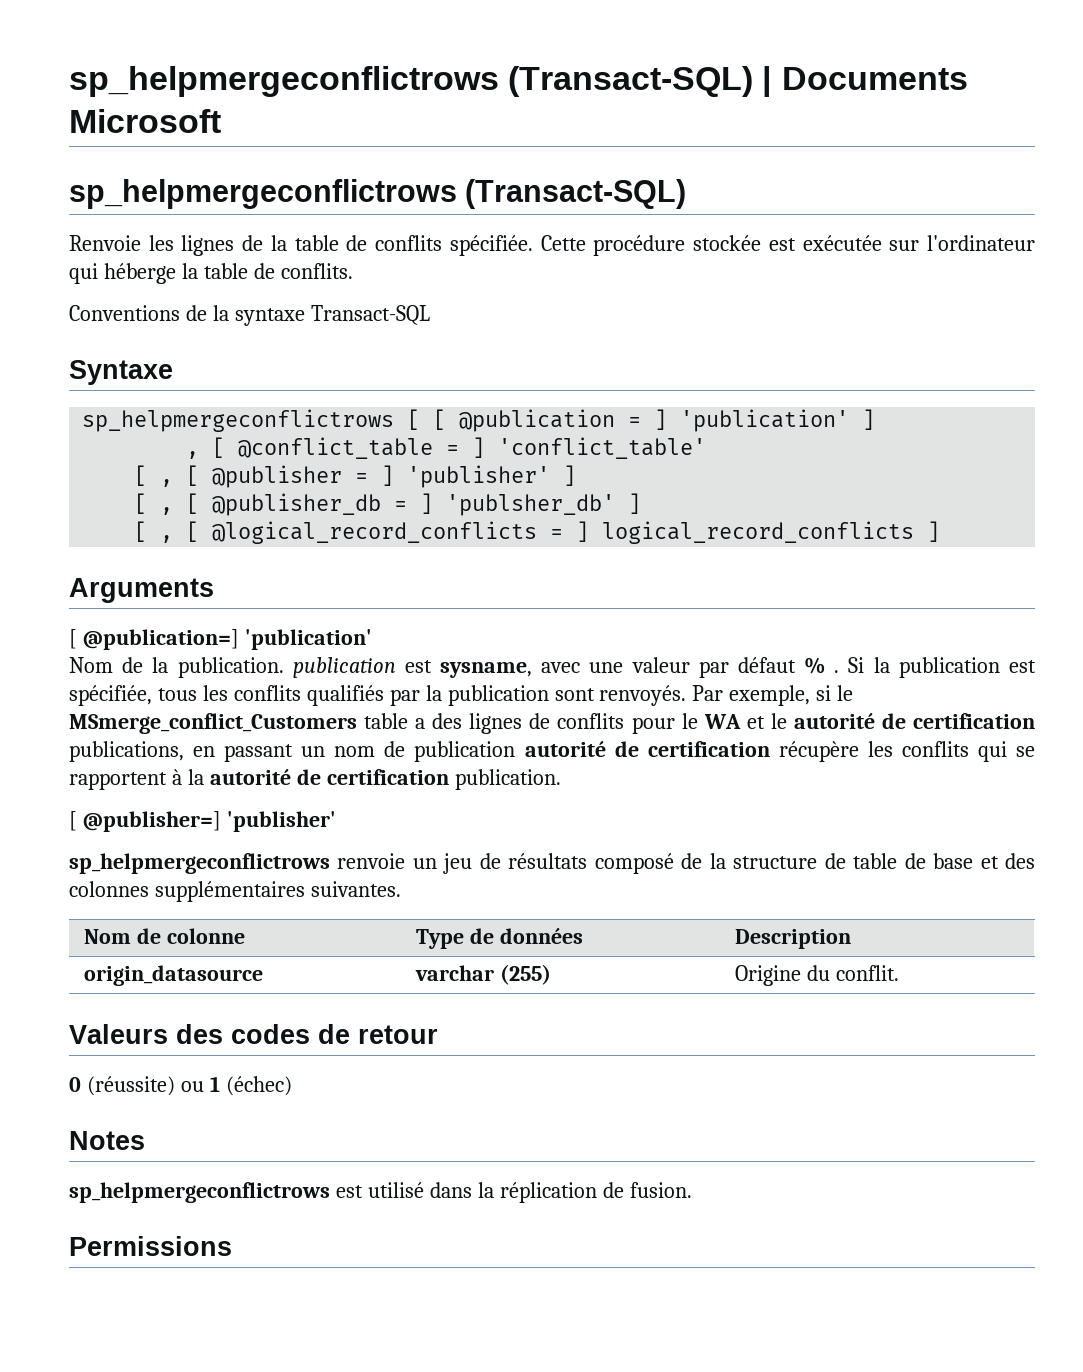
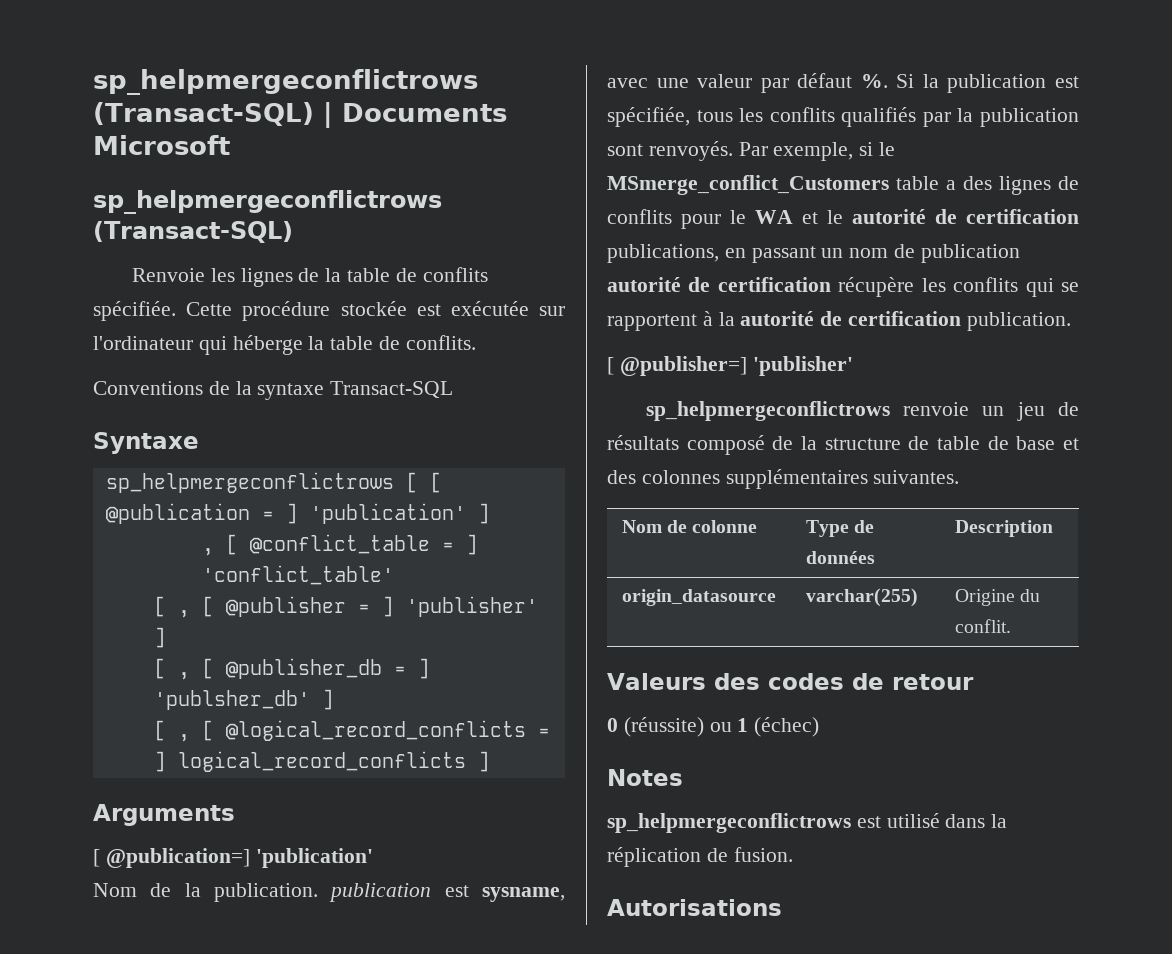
- Nom de la publication. publication est sysname, avec une valeur par défaut % .
+ Nom de la publication. publication est sysname, avec une valeur par défaut %.
- origin_datasource | varchar (255) | Origine du conflit.
+ origin_datasource | varchar(255) | Origine du conflit.
- Permissions
+ Autorisations

